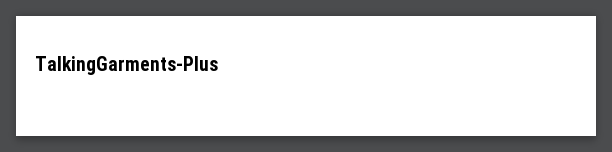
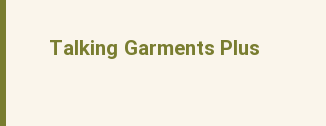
- TalkingGarments-Plus
+ Talking Garments Plus

